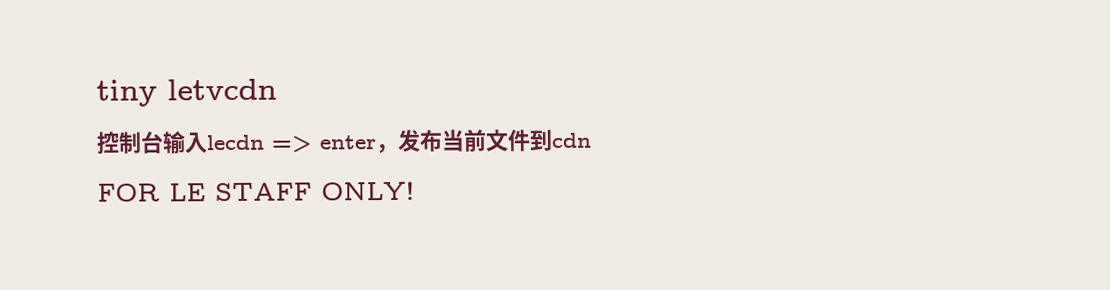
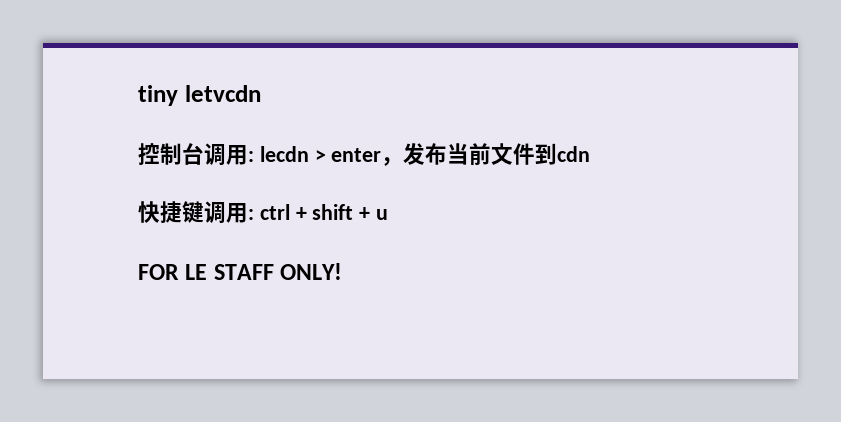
- 控制台输入lecdn => enter，发布当前文件到cdn
+ 控制台调用: lecdn > enter，发布当前文件到cdn
+ 快捷键调用: ctrl + shift + u

